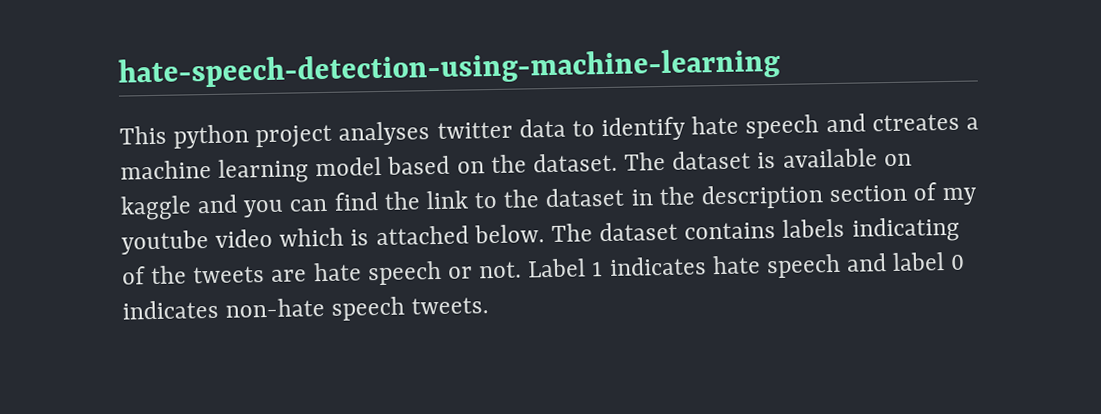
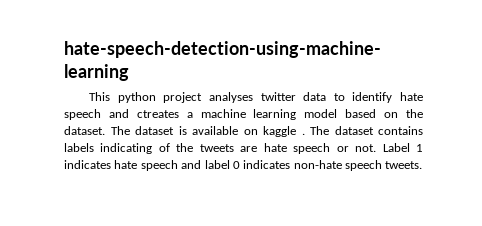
- The dataset is available on kaggle and you can find the link to the dataset in the description section of my youtube video which is attached below.
+ The dataset is available on kaggle .

